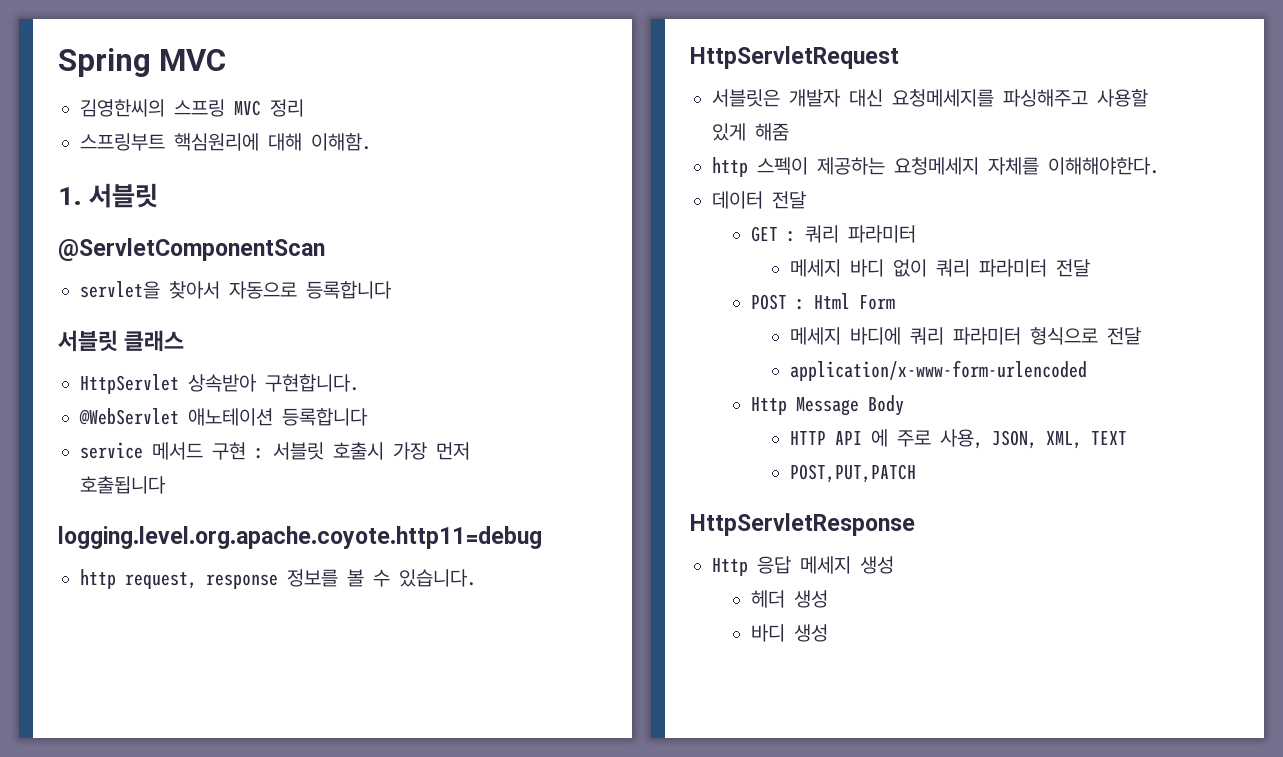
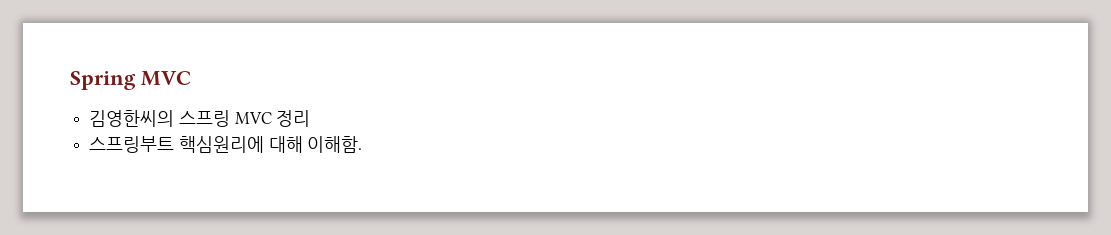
- 1. 서블릿
- @ServletComponentScan
- servlet을 찾아서 자동으로 등록합니다
- 서블릿 클래스
- HttpServlet 상속받아 구현합니다.
- @WebServlet 애노테이션 등록합니다
- service 메서드 구현 : 서블릿 호출시 가장 먼저 호출됩니다
- logging.level.org.apache.coyote.http11=debug
- http request, response 정보를 볼 수 있습니다.
- HttpServletRequest
- 서블릿은 개발자 대신 요청메세지를 파싱해주고 사용할 있게 해줌
- http 스펙이 제공하는 요청메세지 자체를 이해해야한다.
- 데이터 전달
- GET : 쿼리 파라미터
- 메세지 바디 없이 쿼리 파라미터 전달
- POST : Html Form
- 메세지 바디에 쿼리 파라미터 형식으로 전달
- application/x-www-form-urlencoded
- Http Message Body
- HTTP API 에 주로 사용, JSON, XML, TEXT
- POST,PUT,PATCH
- HttpServletResponse
- Http 응답 메세지 생성
- 헤더 생성
- 바디 생성

